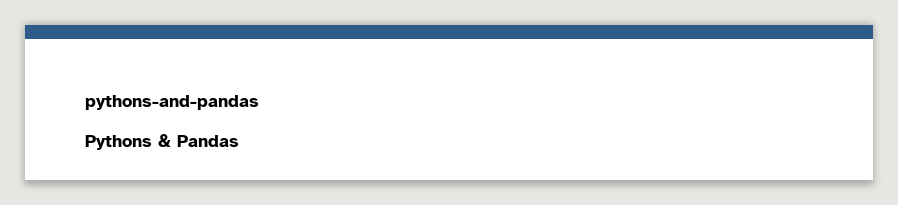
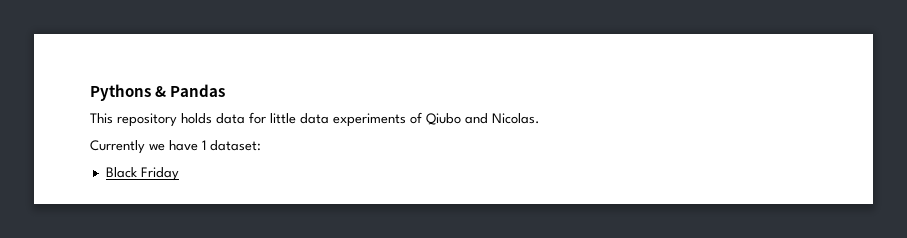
- pythons-and-pandas
+ This repository holds data for little data experiments of Qiubo and Nicolas.
+ Currently we have 1 dataset:
+ Black Friday

